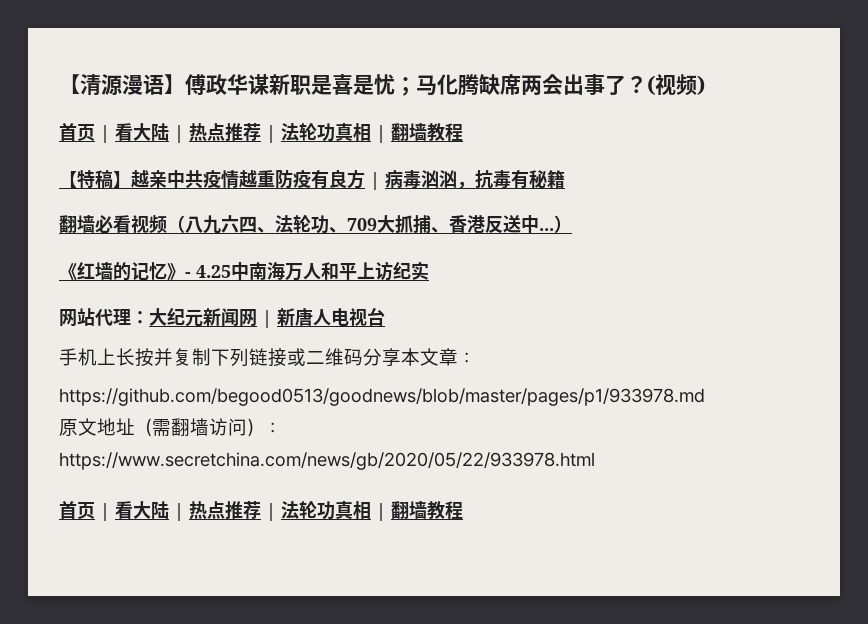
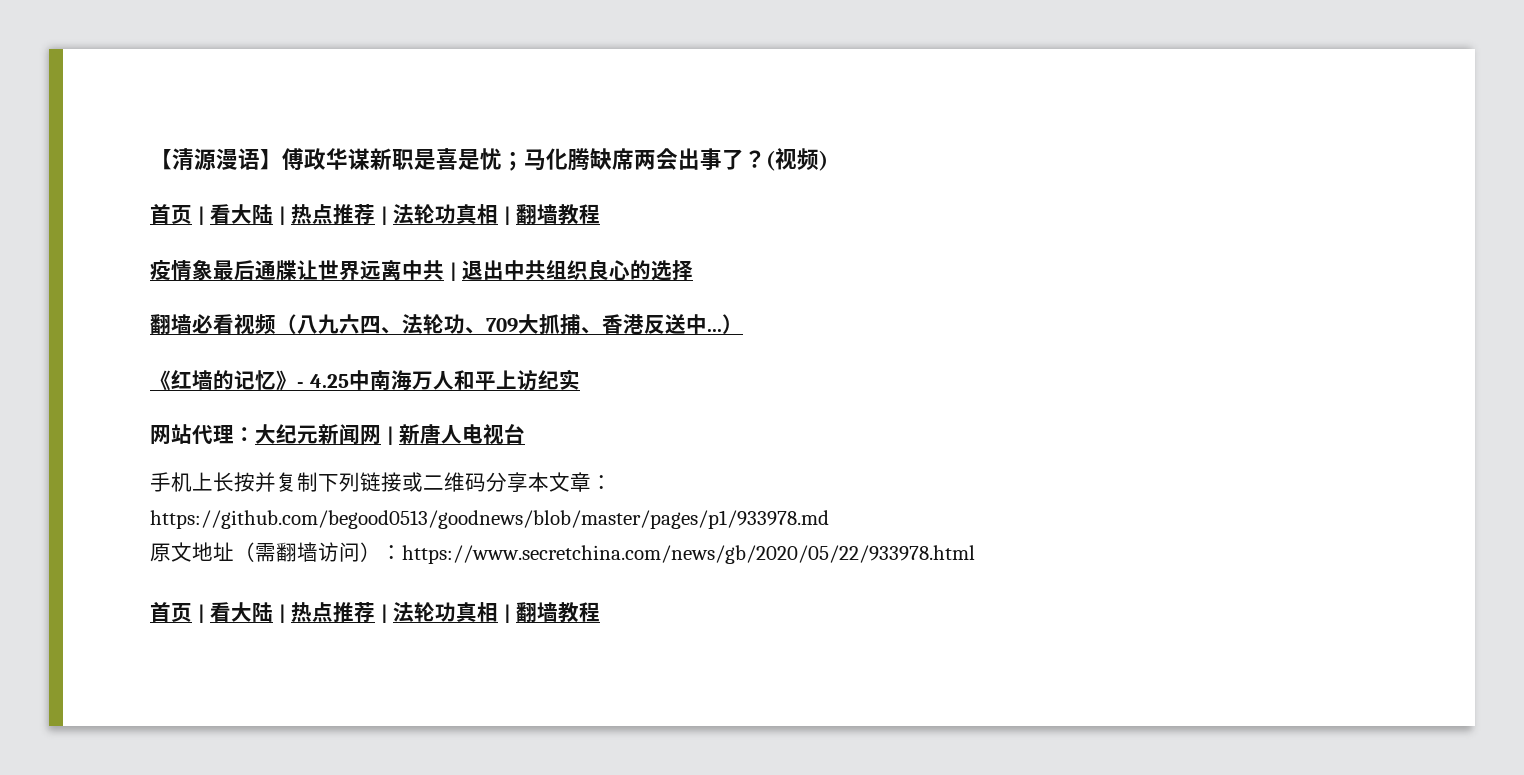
- 【特稿】越亲中共疫情越重防疫有良方 | 病毒汹汹，抗毒有秘籍
+ 疫情象最后通牒让世界远离中共 | 退出中共组织良心的选择

